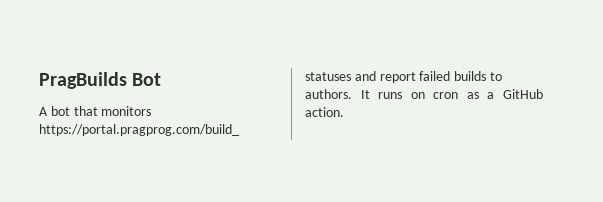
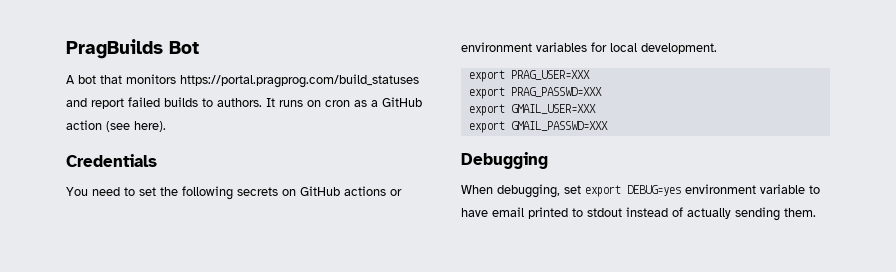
- It runs on cron as a GitHub action.
+ It runs on cron as a GitHub action (see here).
+ Credentials
+ You need to set the following secrets on GitHub actions or environment variables for local development.
+ export PRAG_USER=XXX
+ export PRAG_PASSWD=XXX
+ export GMAIL_USER=XXX
+ export GMAIL_PASSWD=XXX
+ Debugging
+ When debugging, set export DEBUG=yes environment variable to have email printed to stdout instead of actually sending them.

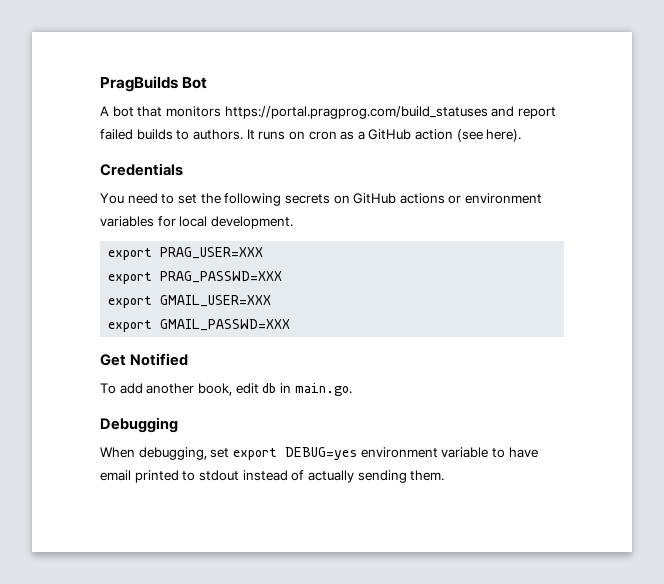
+ Get Notified
+ To add another book, edit db in main.go.

